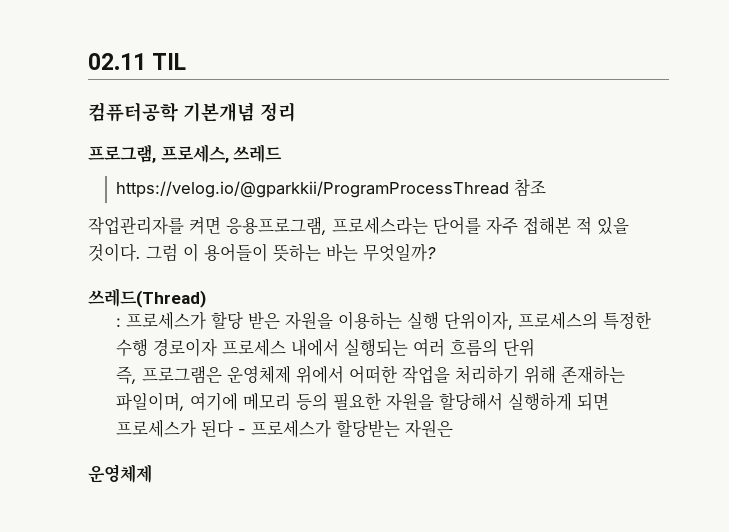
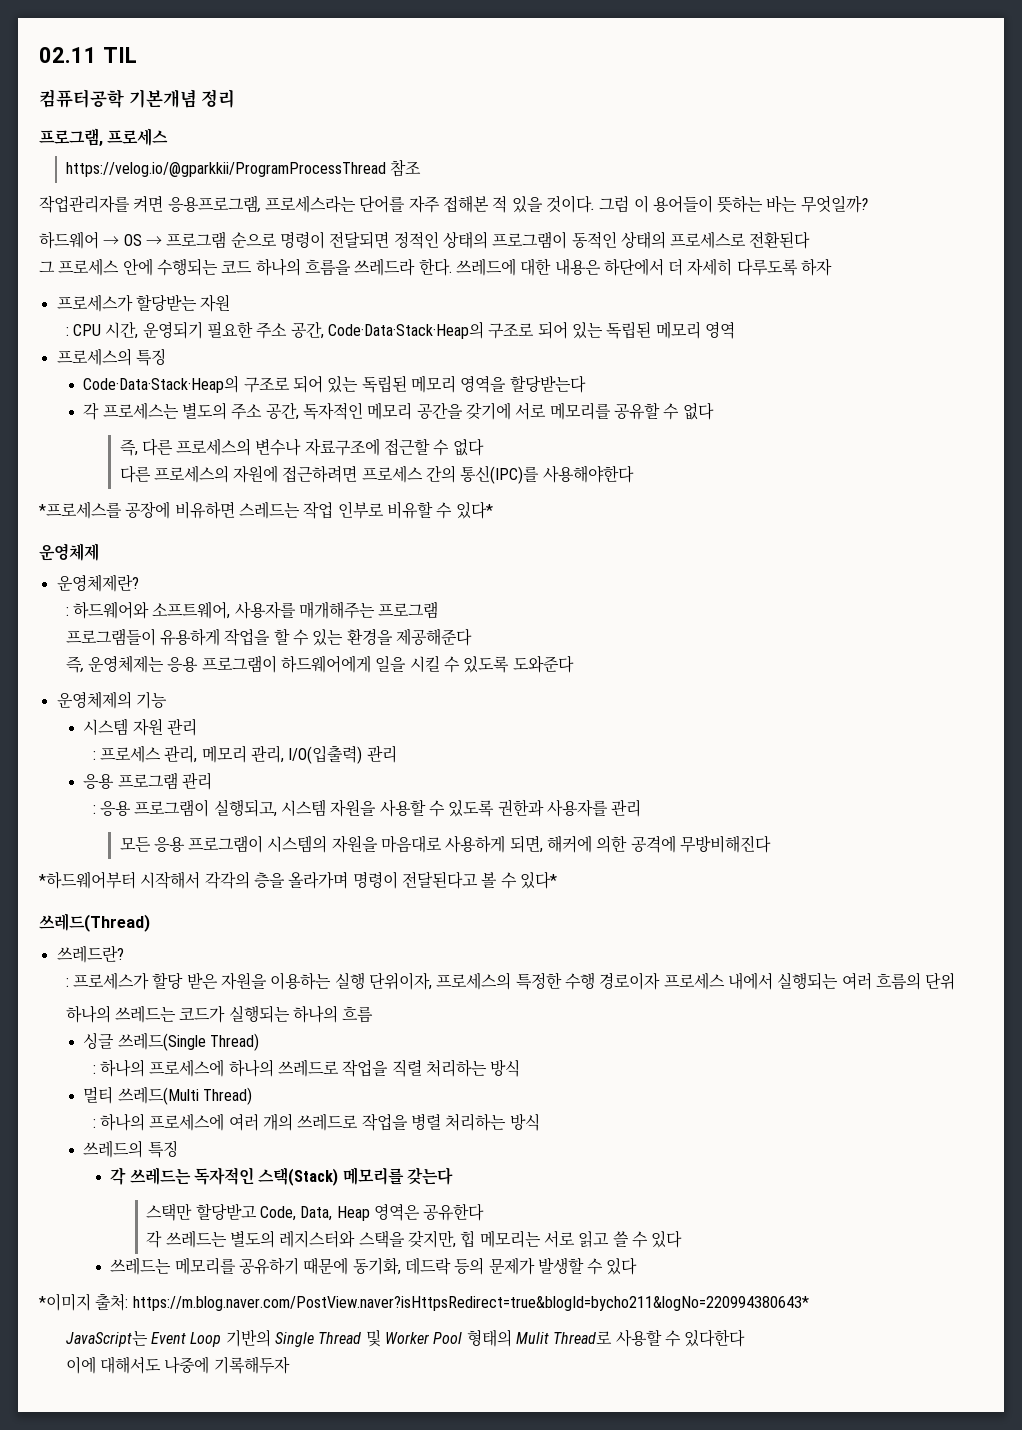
- 프로그램, 프로세스, 쓰레드
+ 프로그램, 프로세스
+ 하드웨어 → OS → 프로그램 순으로 명령이 전달되면 정적인 상태의 프로그램이 동적인 상태의 프로세스로 전환된다
+ 그 프로세스 안에 수행되는 코드 하나의 흐름을 쓰레드라 한다. 쓰레드에 대한 내용은 하단에서 더 자세히 다루도록 하자
+ 프로세스가 할당받는 자원
+ : CPU 시간, 운영되기 필요한 주소 공간, Code·Data·Stack·Heap의 구조로 되어 있는 독립된 메모리 영역
+ 프로세스의 특징
+ Code·Data·Stack·Heap의 구조로 되어 있는 독립된 메모리 영역을 할당받는다
+ 각 프로세스는 별도의 주소 공간, 독자적인 메모리 공간을 갖기에 서로 메모리를 공유할 수 없다
+ 즉, 다른 프로세스의 변수나 자료구조에 접근할 수 없다
+ 다른 프로세스의 자원에 접근하려면 프로세스 간의 통신(IPC)를 사용해야한다
+ *프로세스를 공장에 비유하면 스레드는 작업 인부로 비유할 수 있다*
+ 운영체제
+ 운영체제란?
+ : 하드웨어와 소프트웨어, 사용자를 매개해주는 프로그램
+ 프로그램들이 유용하게 작업을 할 수 있는 환경을 제공해준다
+ 즉, 운영체제는 응용 프로그램이 하드웨어에게 일을 시킬 수 있도록 도와준다
+ 운영체제의 기능
+ 시스템 자원 관리
+ : 프로세스 관리, 메모리 관리, I/O(입출력) 관리
+ 응용 프로그램 관리
+ : 응용 프로그램이 실행되고, 시스템 자원을 사용할 수 있도록 권한과 사용자를 관리
+ 모든 응용 프로그램이 시스템의 자원을 마음대로 사용하게 되면, 해커에 의한 공격에 무방비해진다
+ *하드웨어부터 시작해서 각각의 층을 올라가며 명령이 전달된다고 볼 수 있다*
+ 쓰레드란?
- 즉, 프로그램은 운영체제 위에서 어떠한 작업을 처리하기 위해 존재하는 파일이며, 여기에 메모리 등의 필요한 자원을 할당해서 실행하게 되면 프로세스가 된다 - 프로세스가 할당받는 자원은
- 운영체제
+ 하나의 쓰레드는 코드가 실행되는 하나의 흐름
+ 싱글 쓰레드(Single Thread)
+ : 하나의 프로세스에 하나의 쓰레드로 작업을 직렬 처리하는 방식
+ 멀티 쓰레드(Multi Thread)
+ : 하나의 프로세스에 여러 개의 쓰레드로 작업을 병렬 처리하는 방식
+ 쓰레드의 특징
+ 각 쓰레드는 독자적인 스택(Stack) 메모리를 갖는다
+ 스택만 할당받고 Code, Data, Heap 영역은 공유한다
+ 각 쓰레드는 별도의 레지스터와 스택을 갖지만, 힙 메모리는 서로 읽고 쓸 수 있다
+ 쓰레드는 메모리를 공유하기 때문에 동기화, 데드락 등의 문제가 발생할 수 있다
+ *이미지 출처: https://m.blog.naver.com/PostView.naver?isHttpsRedirect=true&blogId=bycho211&logNo=220994380643*
+ JavaScript는 Event Loop 기반의 Single Thread 및 Worker Pool 형태의 Mulit Thread로 사용할 수 있다한다
+ 이에 대해서도 나중에 기록해두자

